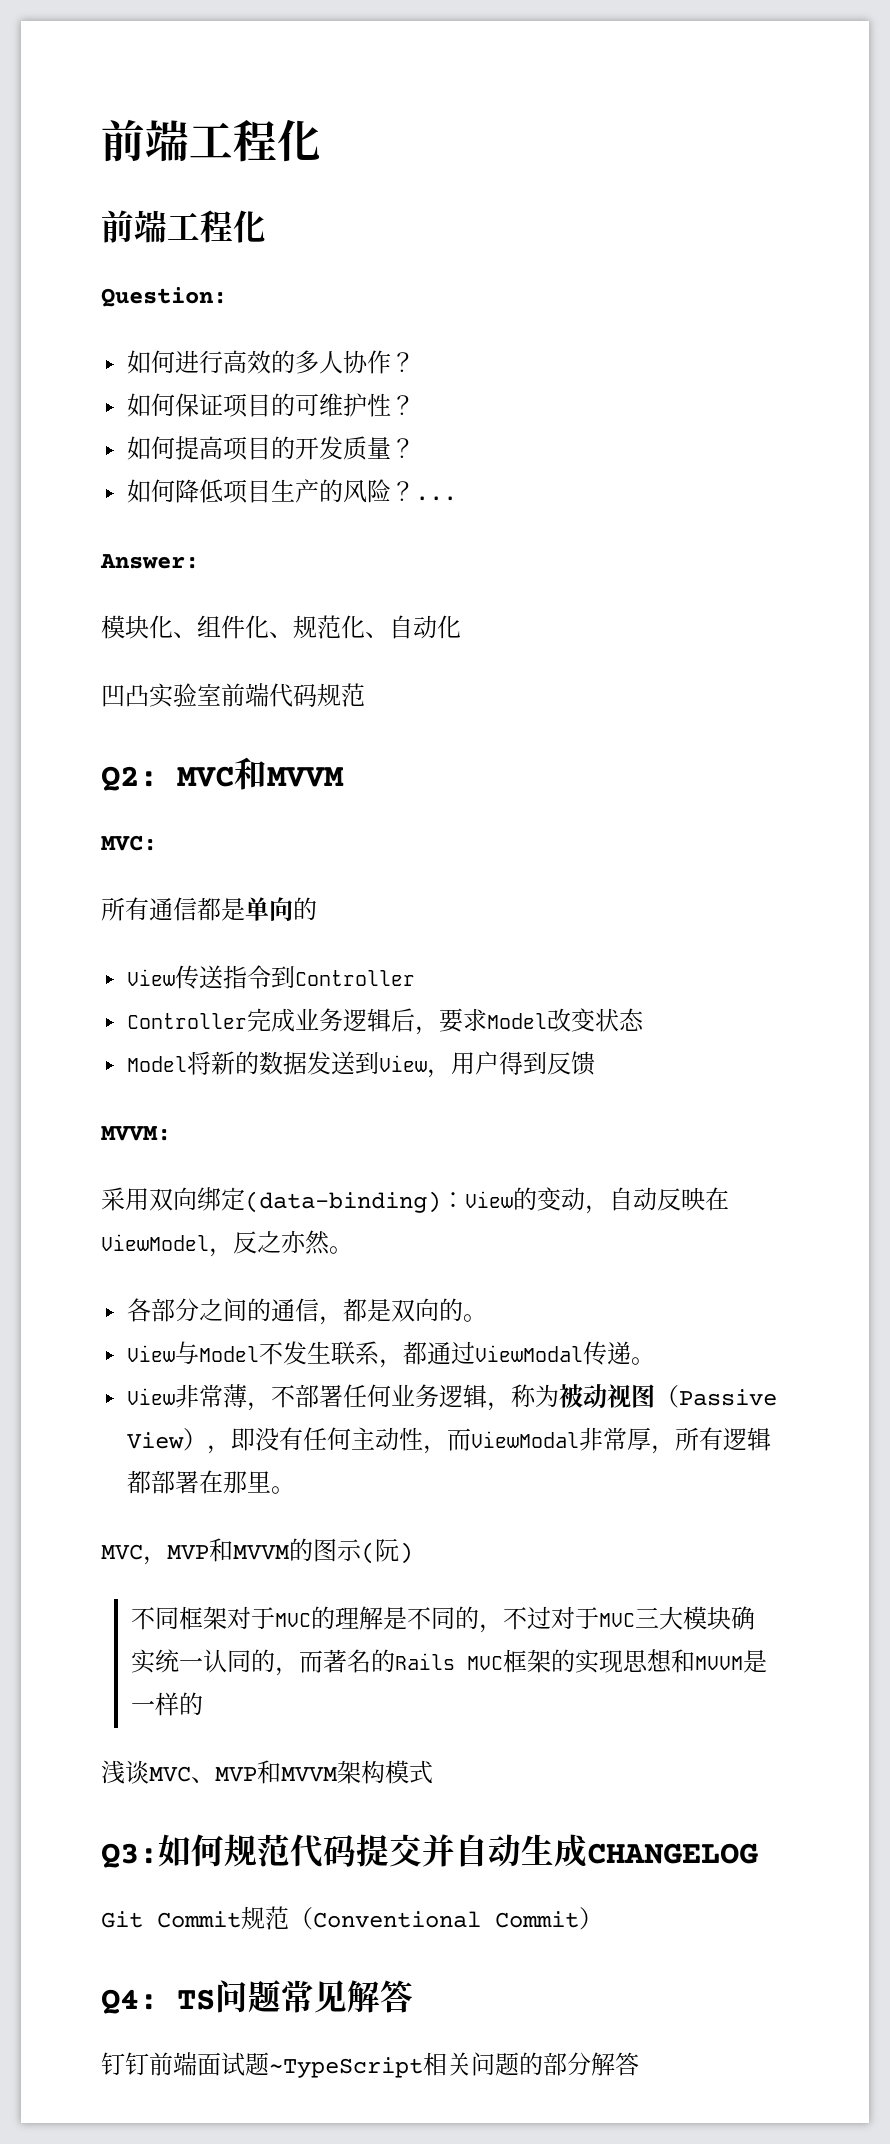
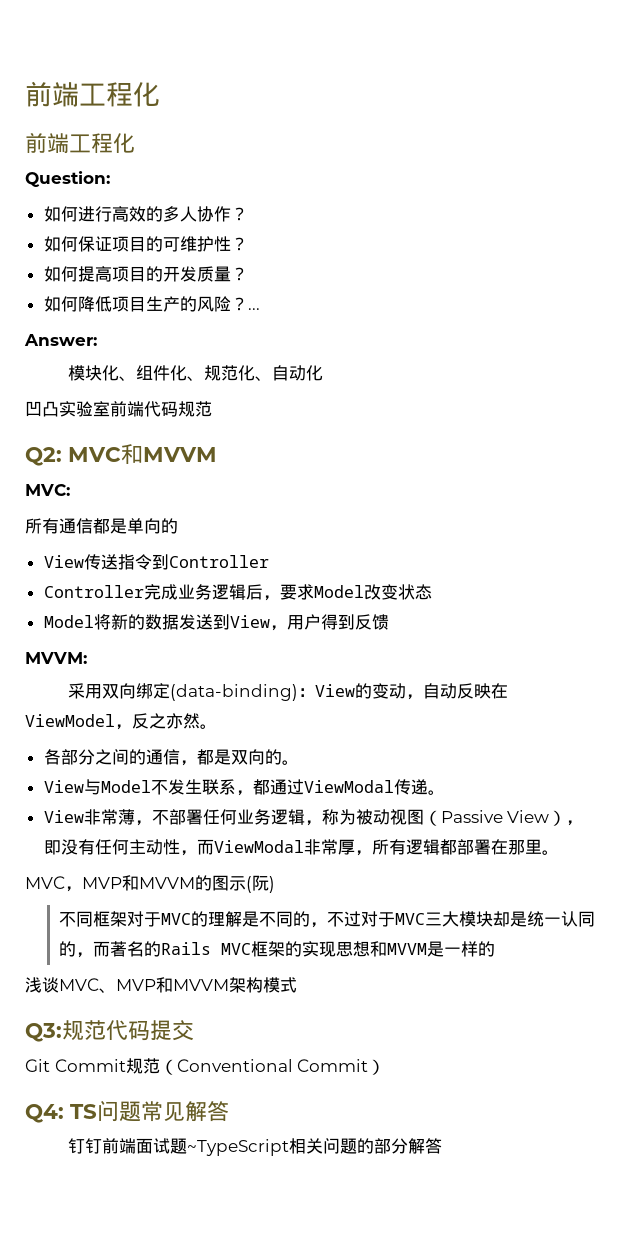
- 不同框架对于MVC的理解是不同的，不过对于MVC三大模块确实统一认同的，而著名的Rails MVC框架的实现思想和MVVM是一样的
+ 不同框架对于MVC的理解是不同的，不过对于MVC三大模块却是统一认同的，而著名的Rails MVC框架的实现思想和MVVM是一样的
- Q3:如何规范代码提交并自动生成CHANGELOG
+ Q3:规范代码提交

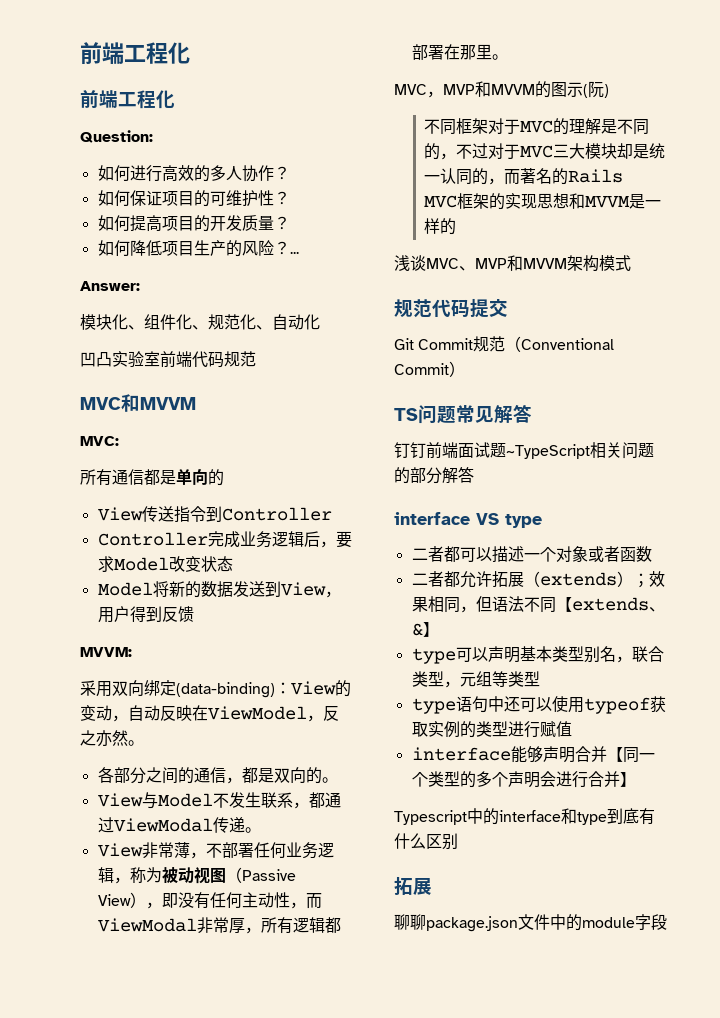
- Q2: MVC和MVVM
+ MVC和MVVM
- Q3:规范代码提交
+ 规范代码提交
- Q4: TS问题常见解答
+ TS问题常见解答
+ interface VS type
+ 二者都可以描述一个对象或者函数
+ 二者都允许拓展（extends）；效果相同，但语法不同【extends、&】
+ type可以声明基本类型别名，联合类型，元组等类型
+ type语句中还可以使用typeof获取实例的类型进行赋值
+ interface能够声明合并【同一个类型的多个声明会进行合并】
+ Typescript中的interface和type到底有什么区别
+ 拓展
+ 聊聊package.json文件中的module字段

